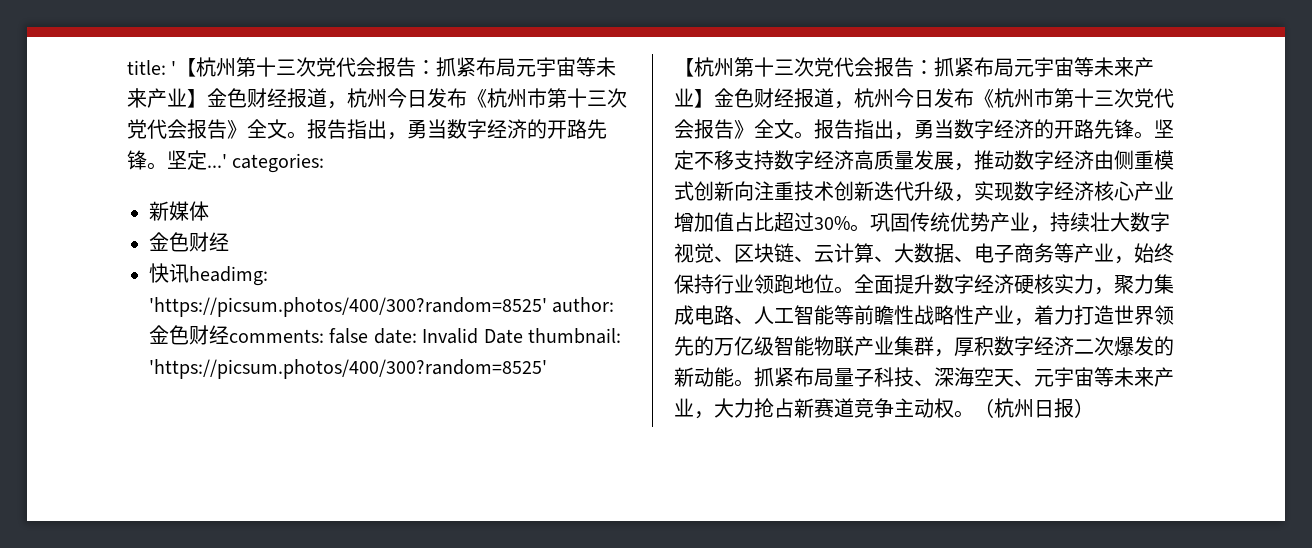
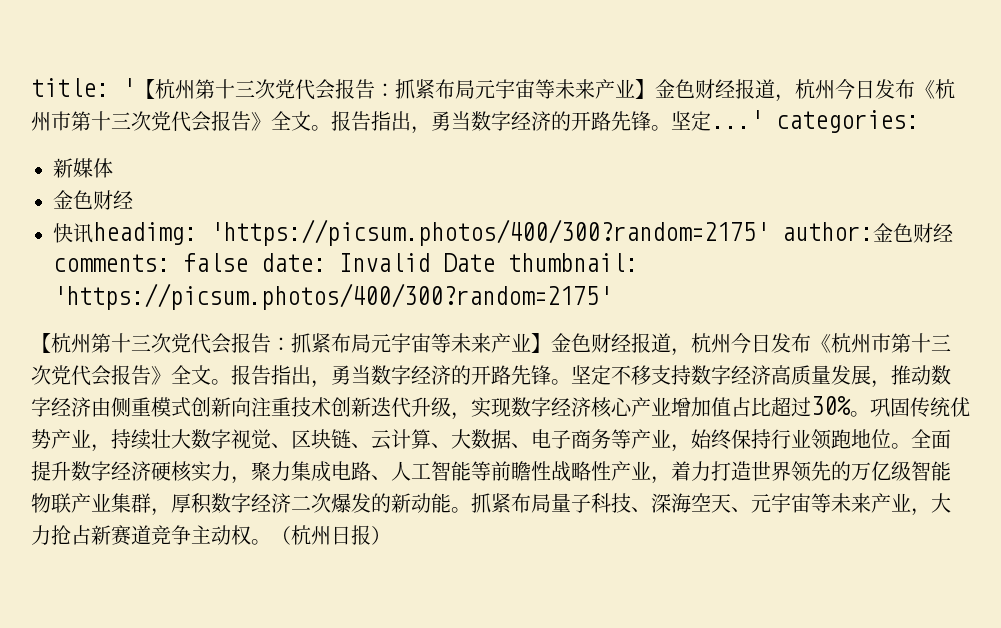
- 快讯headimg: 'https://picsum.photos/400/300?random=8525' author:金色财经comments: false date: Invalid Date thumbnail: 'https://picsum.photos/400/300?random=8525'
+ 快讯headimg: 'https://picsum.photos/400/300?random=2175' author:金色财经comments: false date: Invalid Date thumbnail: 'https://picsum.photos/400/300?random=2175'

